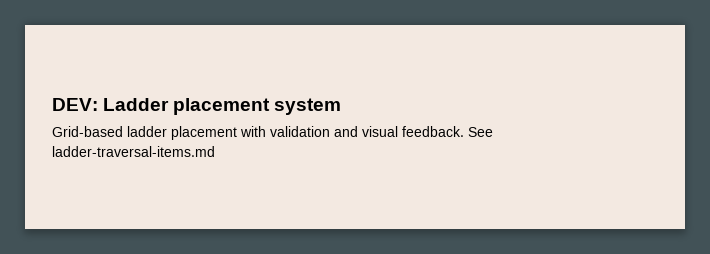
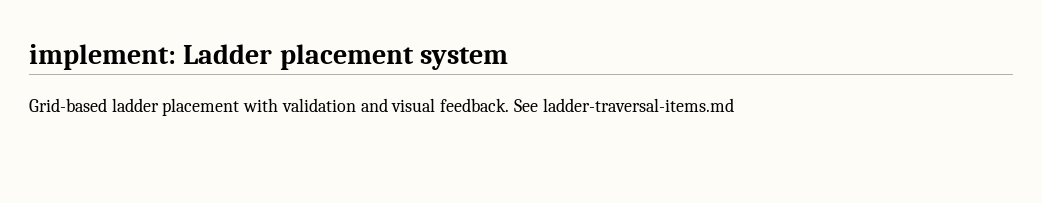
- DEV: Ladder placement system
+ implement: Ladder placement system

